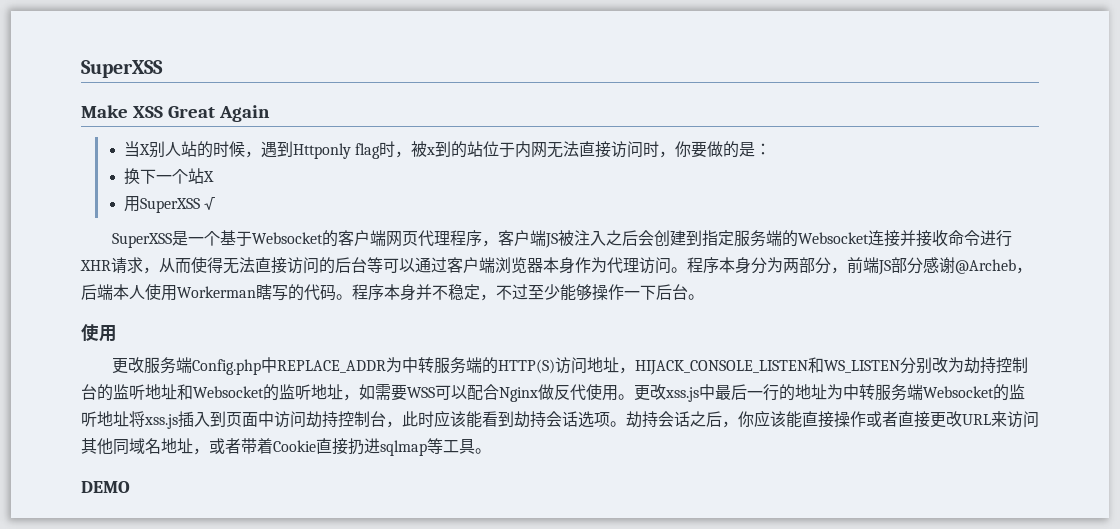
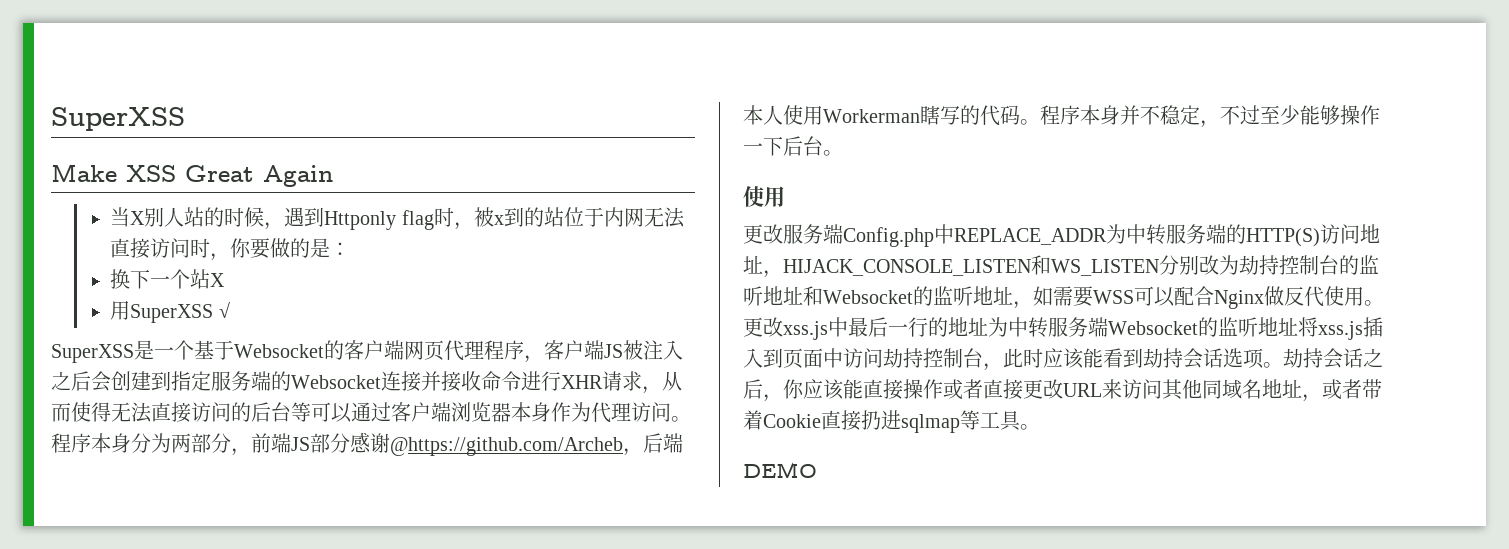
- 程序本身分为两部分，前端JS部分感谢@Archeb，后端本人使用Workerman瞎写的代码。
+ 程序本身分为两部分，前端JS部分感谢@https://github.com/Archeb，后端本人使用Workerman瞎写的代码。

